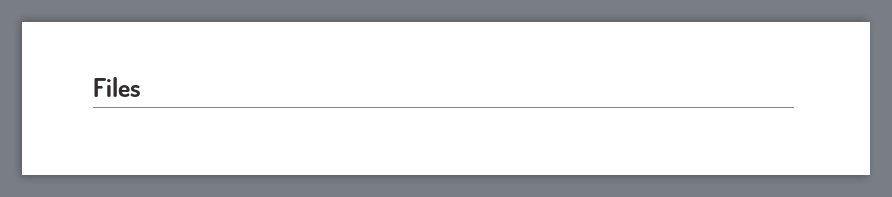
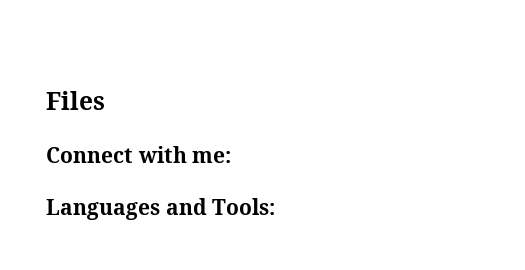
+ Connect with me:
+ Languages and Tools:

